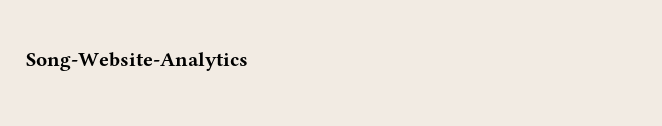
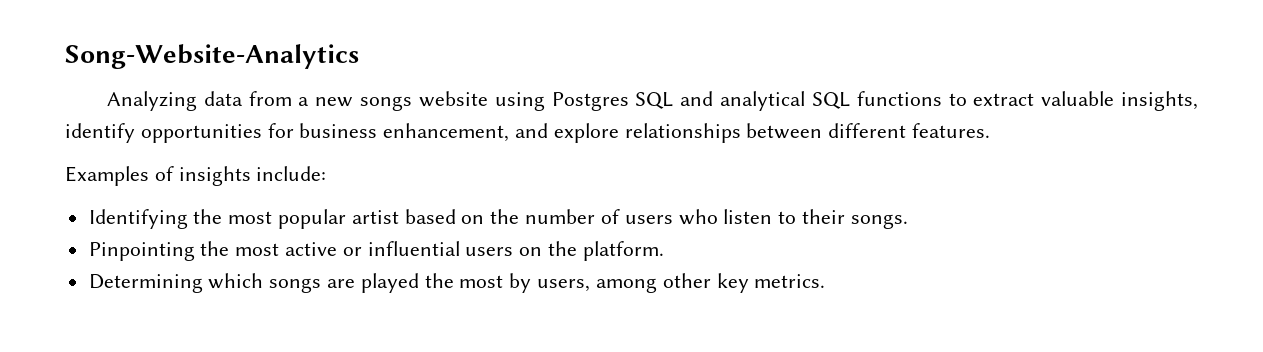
+ Analyzing data from a new songs website using Postgres SQL and analytical SQL functions to extract valuable insights, identify opportunities for business enhancement, and explore relationships between different features.
+ Examples of insights include:
+ Identifying the most popular artist based on the number of users who listen to their songs.
+ Pinpointing the most active or influential users on the platform.
+ Determining which songs are played the most by users, among other key metrics.

